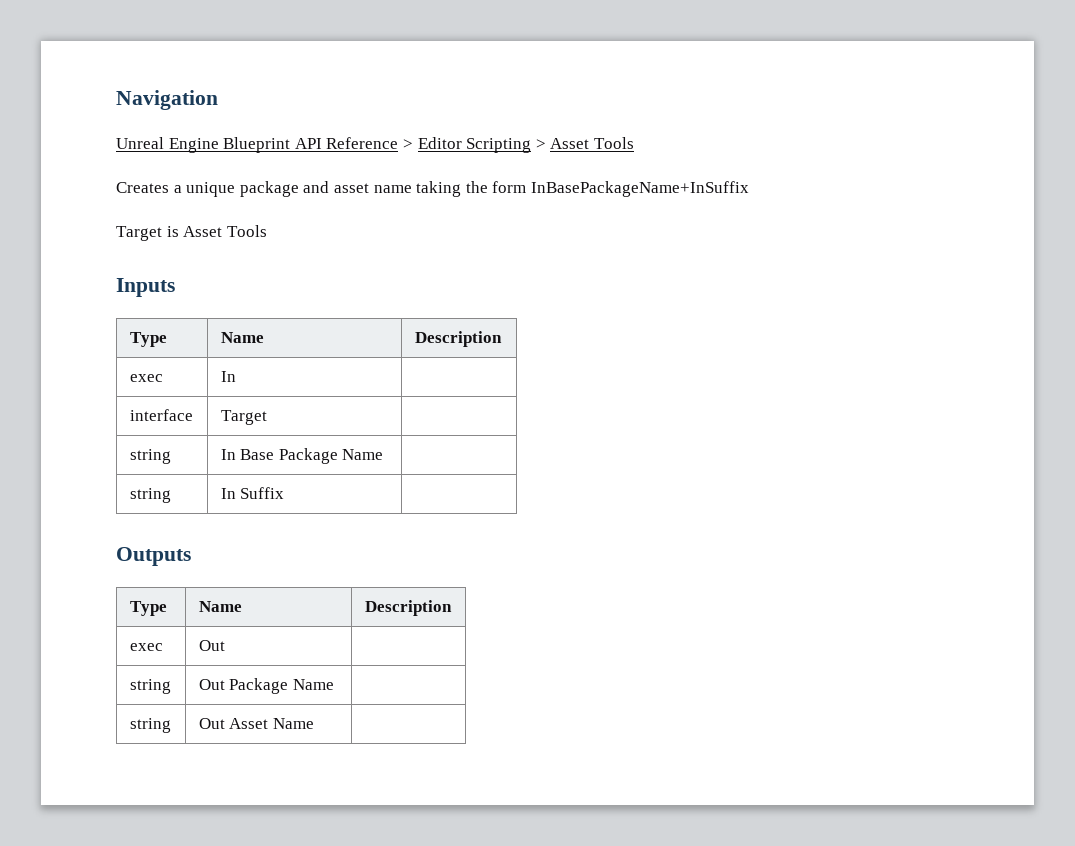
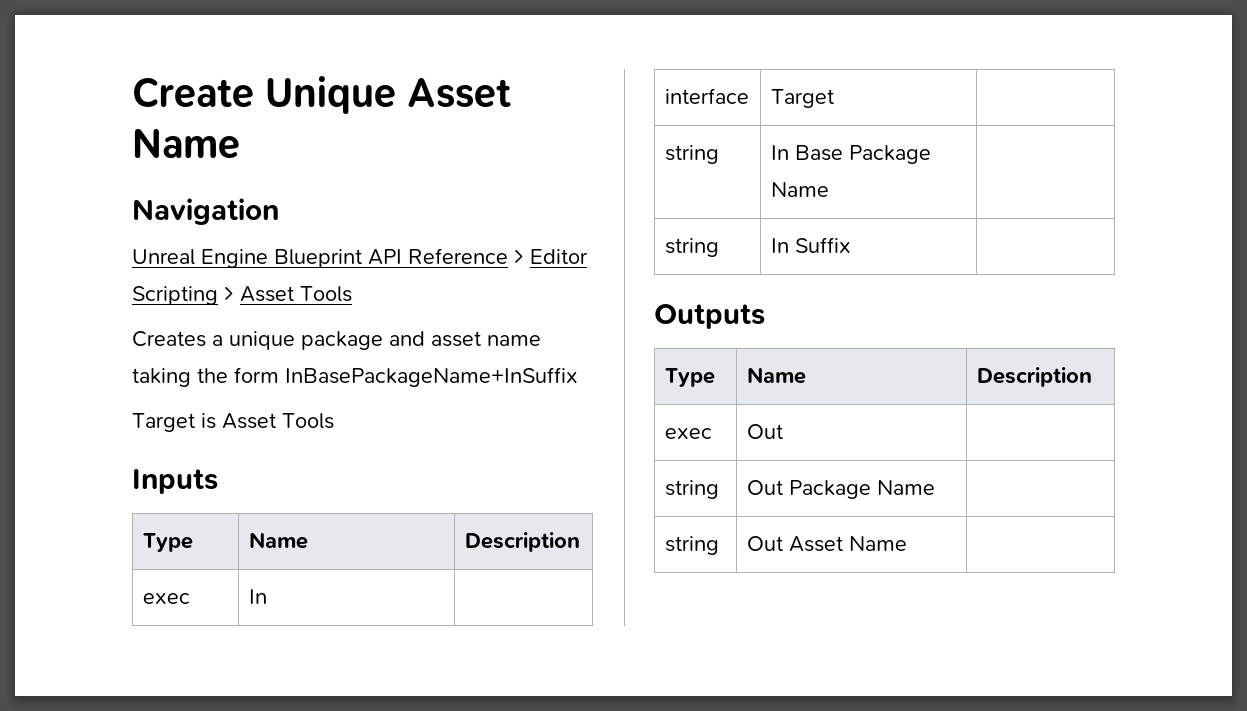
+ Create Unique Asset Name

